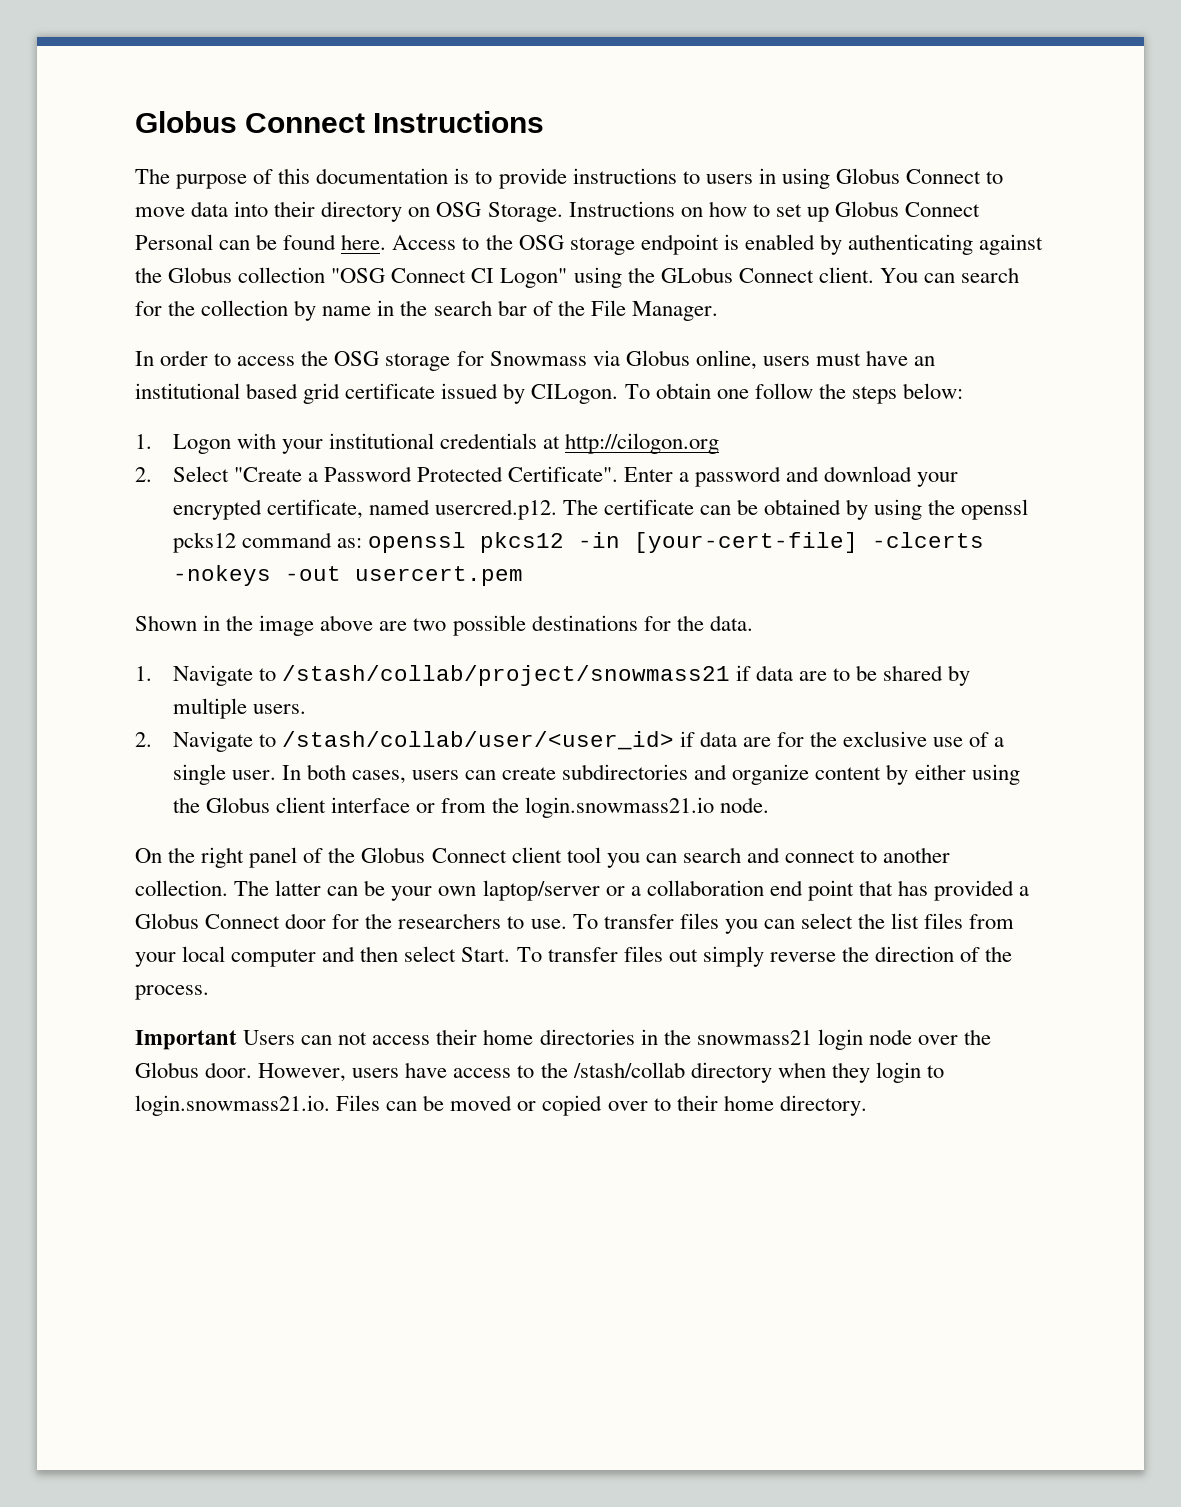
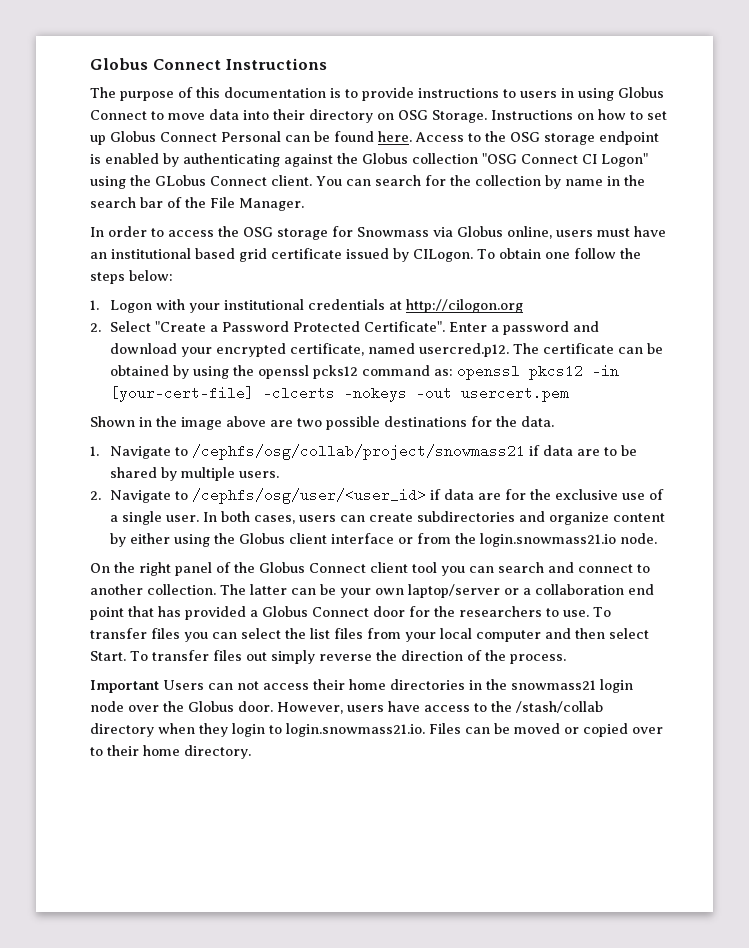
- 1. Navigate to /stash/collab/project/snowmass21 if data are to be shared by multiple users.
+ 1. Navigate to /cephfs/osg/collab/project/snowmass21 if data are to be shared by multiple users.
- 2. Navigate to /stash/collab/user/<user_id> if data are for the exclusive use of a single user.
+ 2. Navigate to /cephfs/osg/user/<user_id> if data are for the exclusive use of a single user.

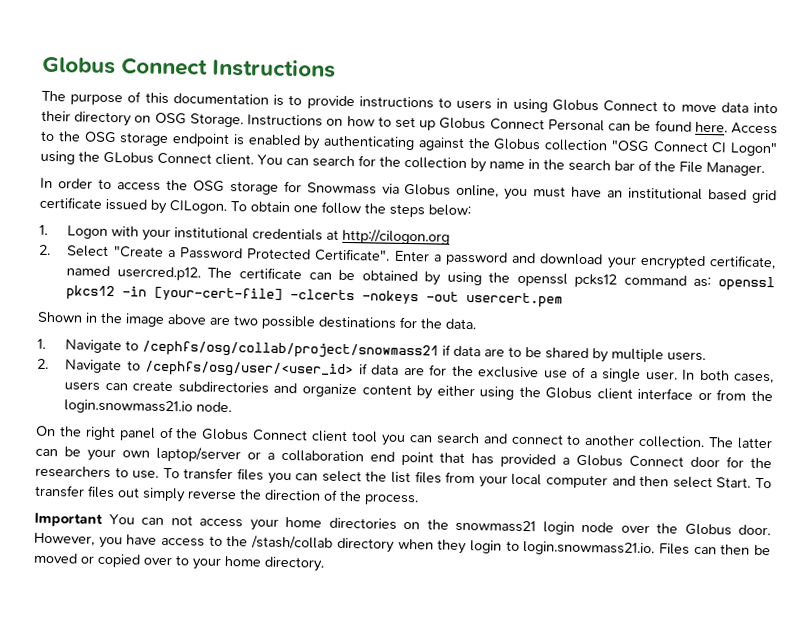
- In order to access the OSG storage for Snowmass via Globus online, users must have an institutional based grid certificate issued by CILogon.
+ In order to access the OSG storage for Snowmass via Globus online, you must have an institutional based grid certificate issued by CILogon.
- Important Users can not access their home directories in the snowmass21 login node over the Globus door.
+ Important You can not access your home directories on the snowmass21 login node over the Globus door.
- However, users have access to the /stash/collab directory when they login to login.snowmass21.io. Files can be moved or copied over to their home directory.
+ However, you have access to the /stash/collab directory when they login to login.snowmass21.io. Files can then be moved or copied over to your home directory.

